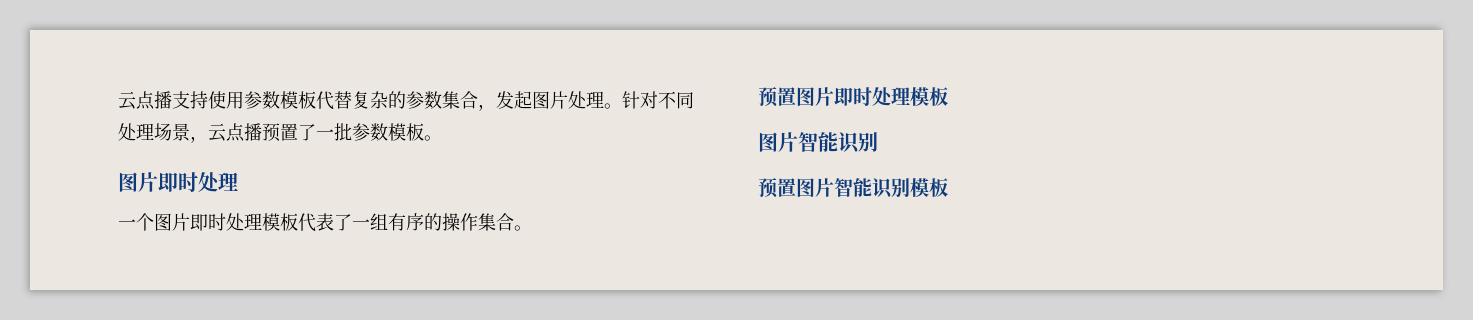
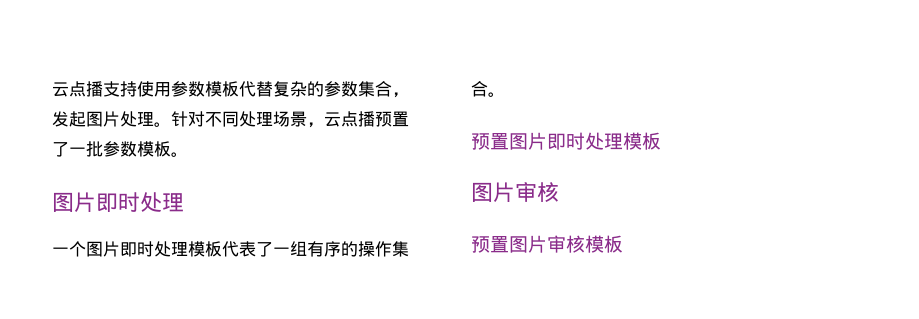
  预置图片即时处理模板
- 图片智能识别
- 预置图片智能识别模板
+ 图片审核
+ 预置图片审核模板

